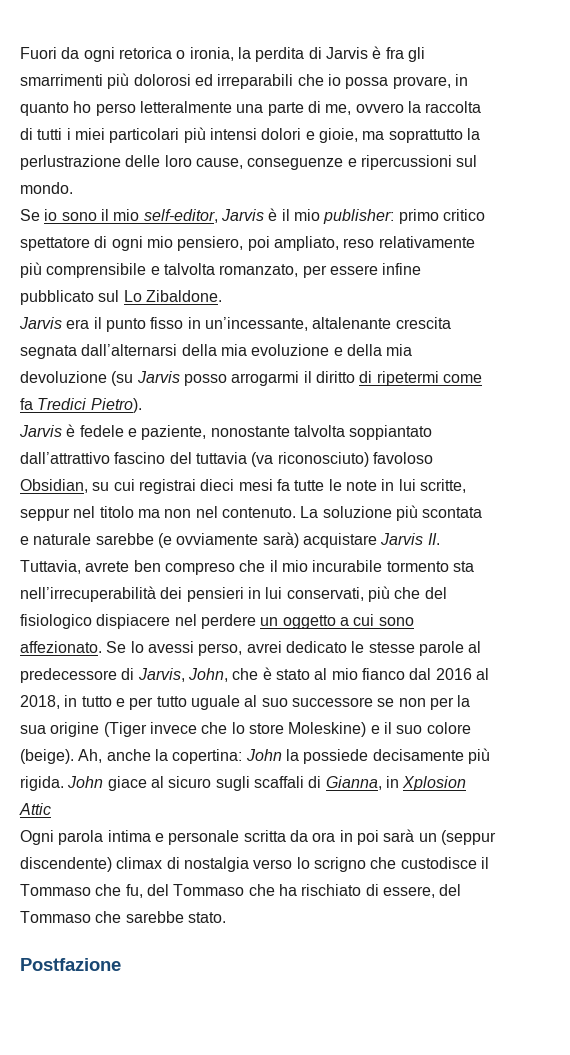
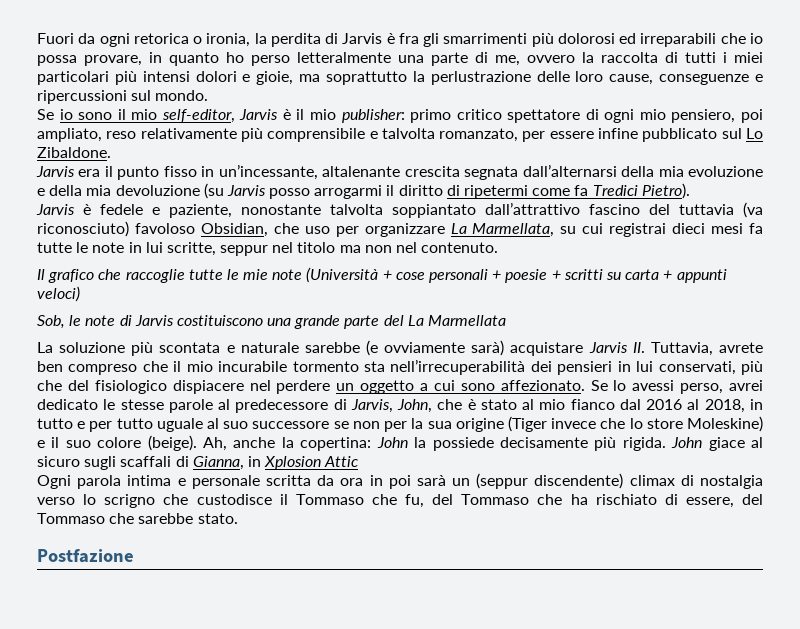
- Jarvis è fedele e paziente, nonostante talvolta soppiantato dall’attrattivo fascino del tuttavia (va riconosciuto) favoloso Obsidian, su cui registrai dieci mesi fa tutte le note in lui scritte, seppur nel titolo ma non nel contenuto. La soluzione più scontata e naturale sarebbe (e ovviamente sarà) acquistare Jarvis II. Tuttavia, avrete ben compreso che il mio incurabile tormento sta nell’irrecuperabilità dei pensieri in lui conservati, più che del fisiologico dispiacere nel perdere un oggetto a cui sono affezionato.
+ Jarvis è fedele e paziente, nonostante talvolta soppiantato dall’attrattivo fascino del tuttavia (va riconosciuto) favoloso Obsidian, che uso per organizzare La Marmellata, su cui registrai dieci mesi fa tutte le note in lui scritte, seppur nel titolo ma non nel contenuto.
+ Il grafico che raccoglie tutte le mie note (Università + cose personali + poesie + scritti su carta + appunti veloci)
+ Sob, le note di Jarvis costituiscono una grande parte del La Marmellata
+ La soluzione più scontata e naturale sarebbe (e ovviamente sarà) acquistare Jarvis II. Tuttavia, avrete ben compreso che il mio incurabile tormento sta nell’irrecuperabilità dei pensieri in lui conservati, più che del fisiologico dispiacere nel perdere un oggetto a cui sono affezionato.

